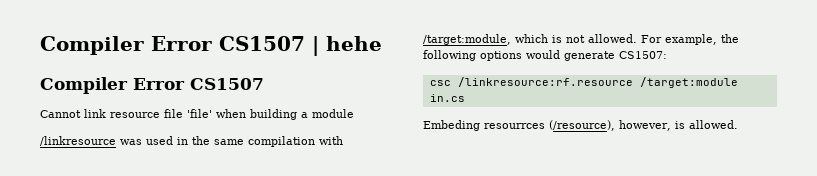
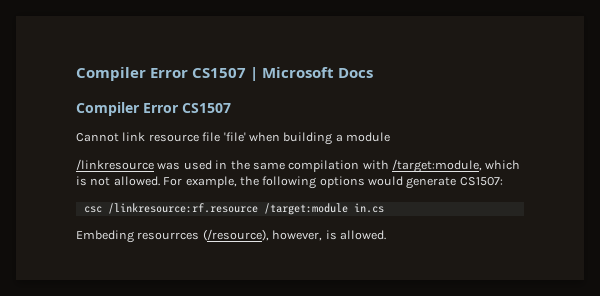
- Compiler Error CS1507 | hehe
+ Compiler Error CS1507 | Microsoft Docs

